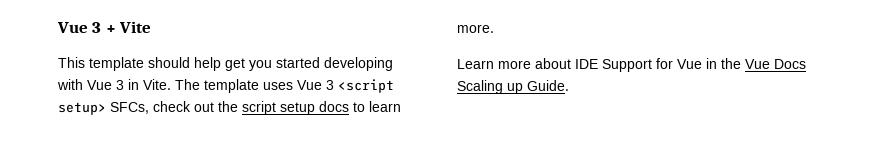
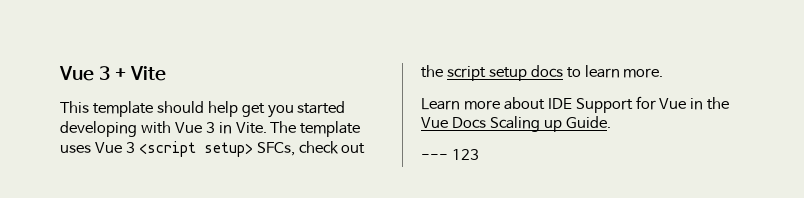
+ --- 123

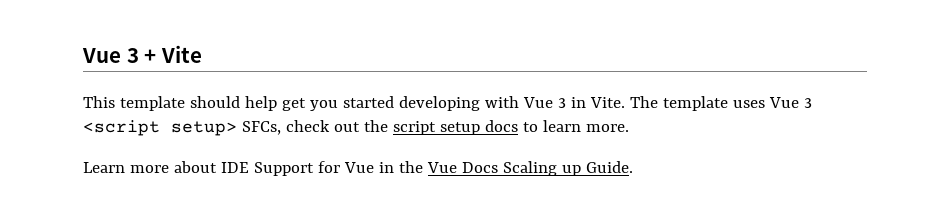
- --- 123

